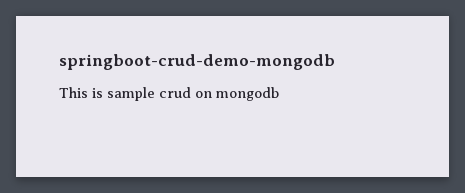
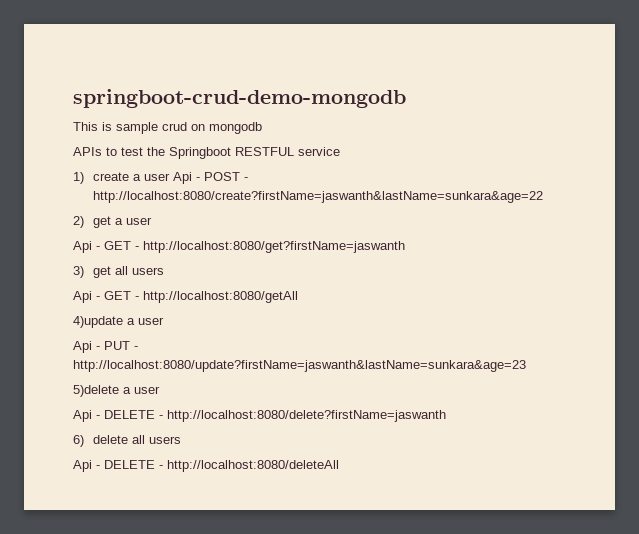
+ APIs to test the Springboot RESTFUL service
+ 1) create a user Api - POST - http://localhost:8080/create?firstName=jaswanth&lastName=sunkara&age=22
+ 2) get a user
+ Api - GET - http://localhost:8080/get?firstName=jaswanth
+ 3) get all users
+ Api - GET - http://localhost:8080/getAll
+ 4)update a user
+ Api - PUT - http://localhost:8080/update?firstName=jaswanth&lastName=sunkara&age=23
+ 5)delete a user
+ Api - DELETE - http://localhost:8080/delete?firstName=jaswanth
+ 6) delete all users
+ Api - DELETE - http://localhost:8080/deleteAll

